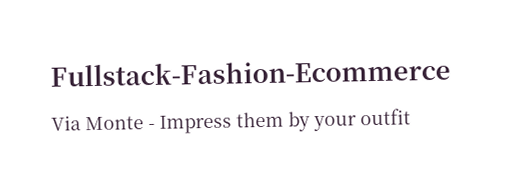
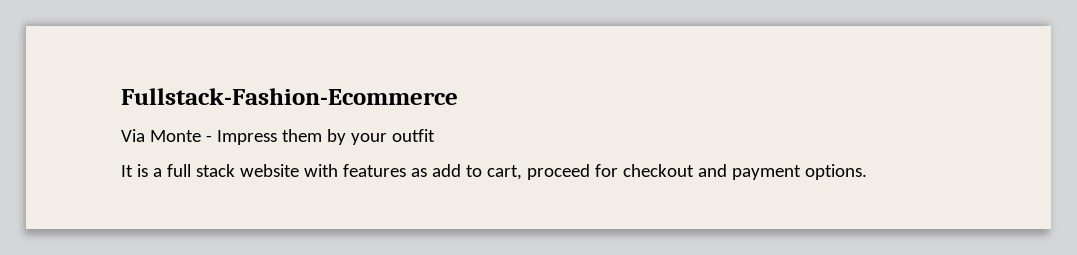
+ It is a full stack website with features as add to cart, proceed for checkout and payment options.

